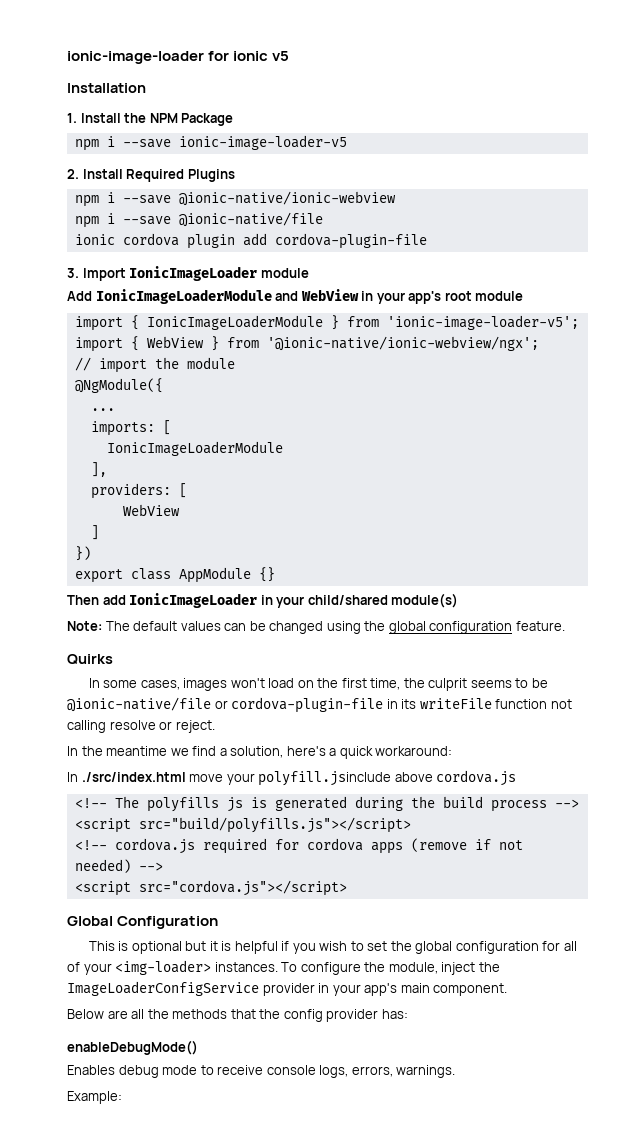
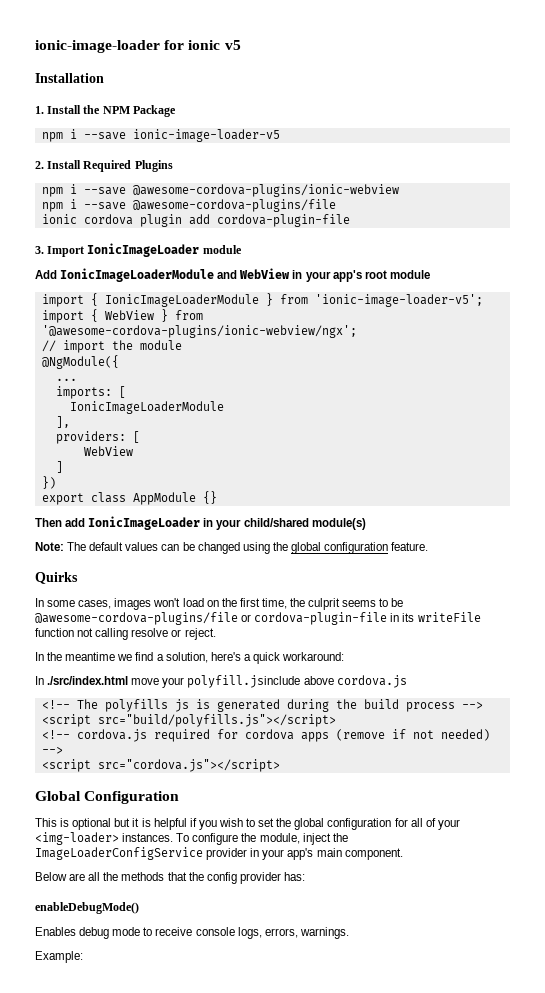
- npm i --save @ionic-native/ionic-webview
- npm i --save @ionic-native/file
+ npm i --save @awesome-cordova-plugins/ionic-webview
+ npm i --save @awesome-cordova-plugins/file
- import { WebView } from '@ionic-native/ionic-webview/ngx';
+ import { WebView } from '@awesome-cordova-plugins/ionic-webview/ngx';
- In some cases, images won't load on the first time, the culprit seems to be @ionic-native/file or cordova-plugin-file in its writeFile function not calling resolve or reject.
+ In some cases, images won't load on the first time, the culprit seems to be @awesome-cordova-plugins/file or cordova-plugin-file in its writeFile function not calling resolve or reject.

